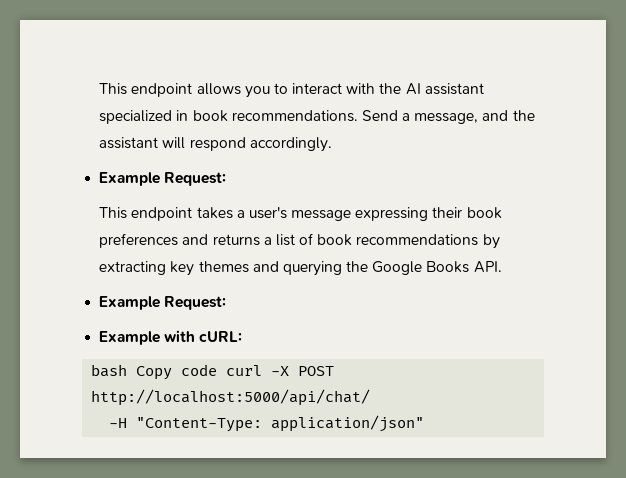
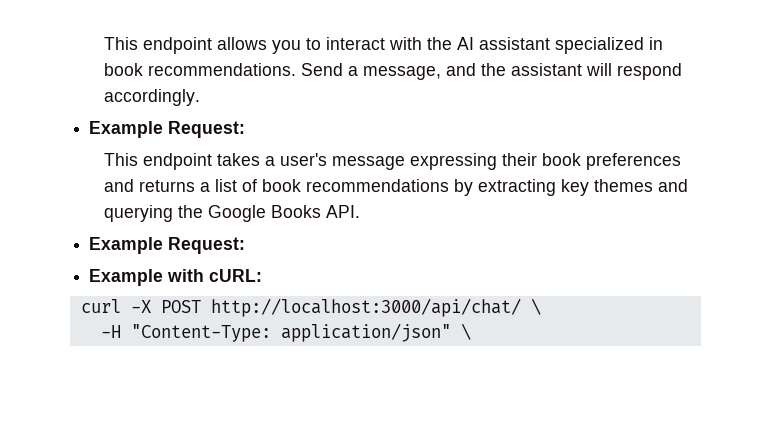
- bash Copy code curl -X POST http://localhost:5000/api/chat/
+ curl -X POST http://localhost:3000/api/chat/ \
- -H "Content-Type: application/json"
+ -H "Content-Type: application/json" \

